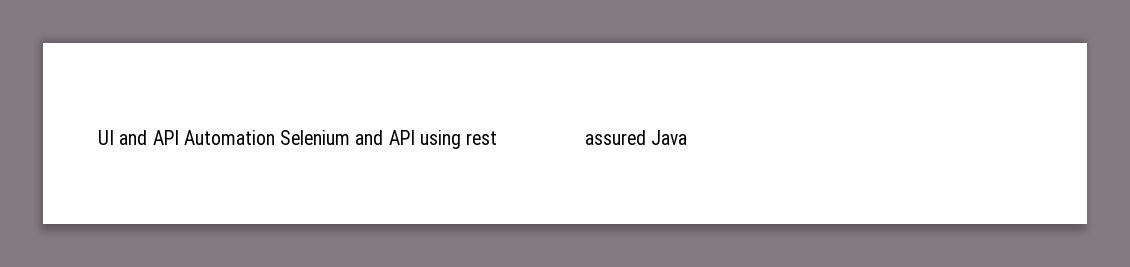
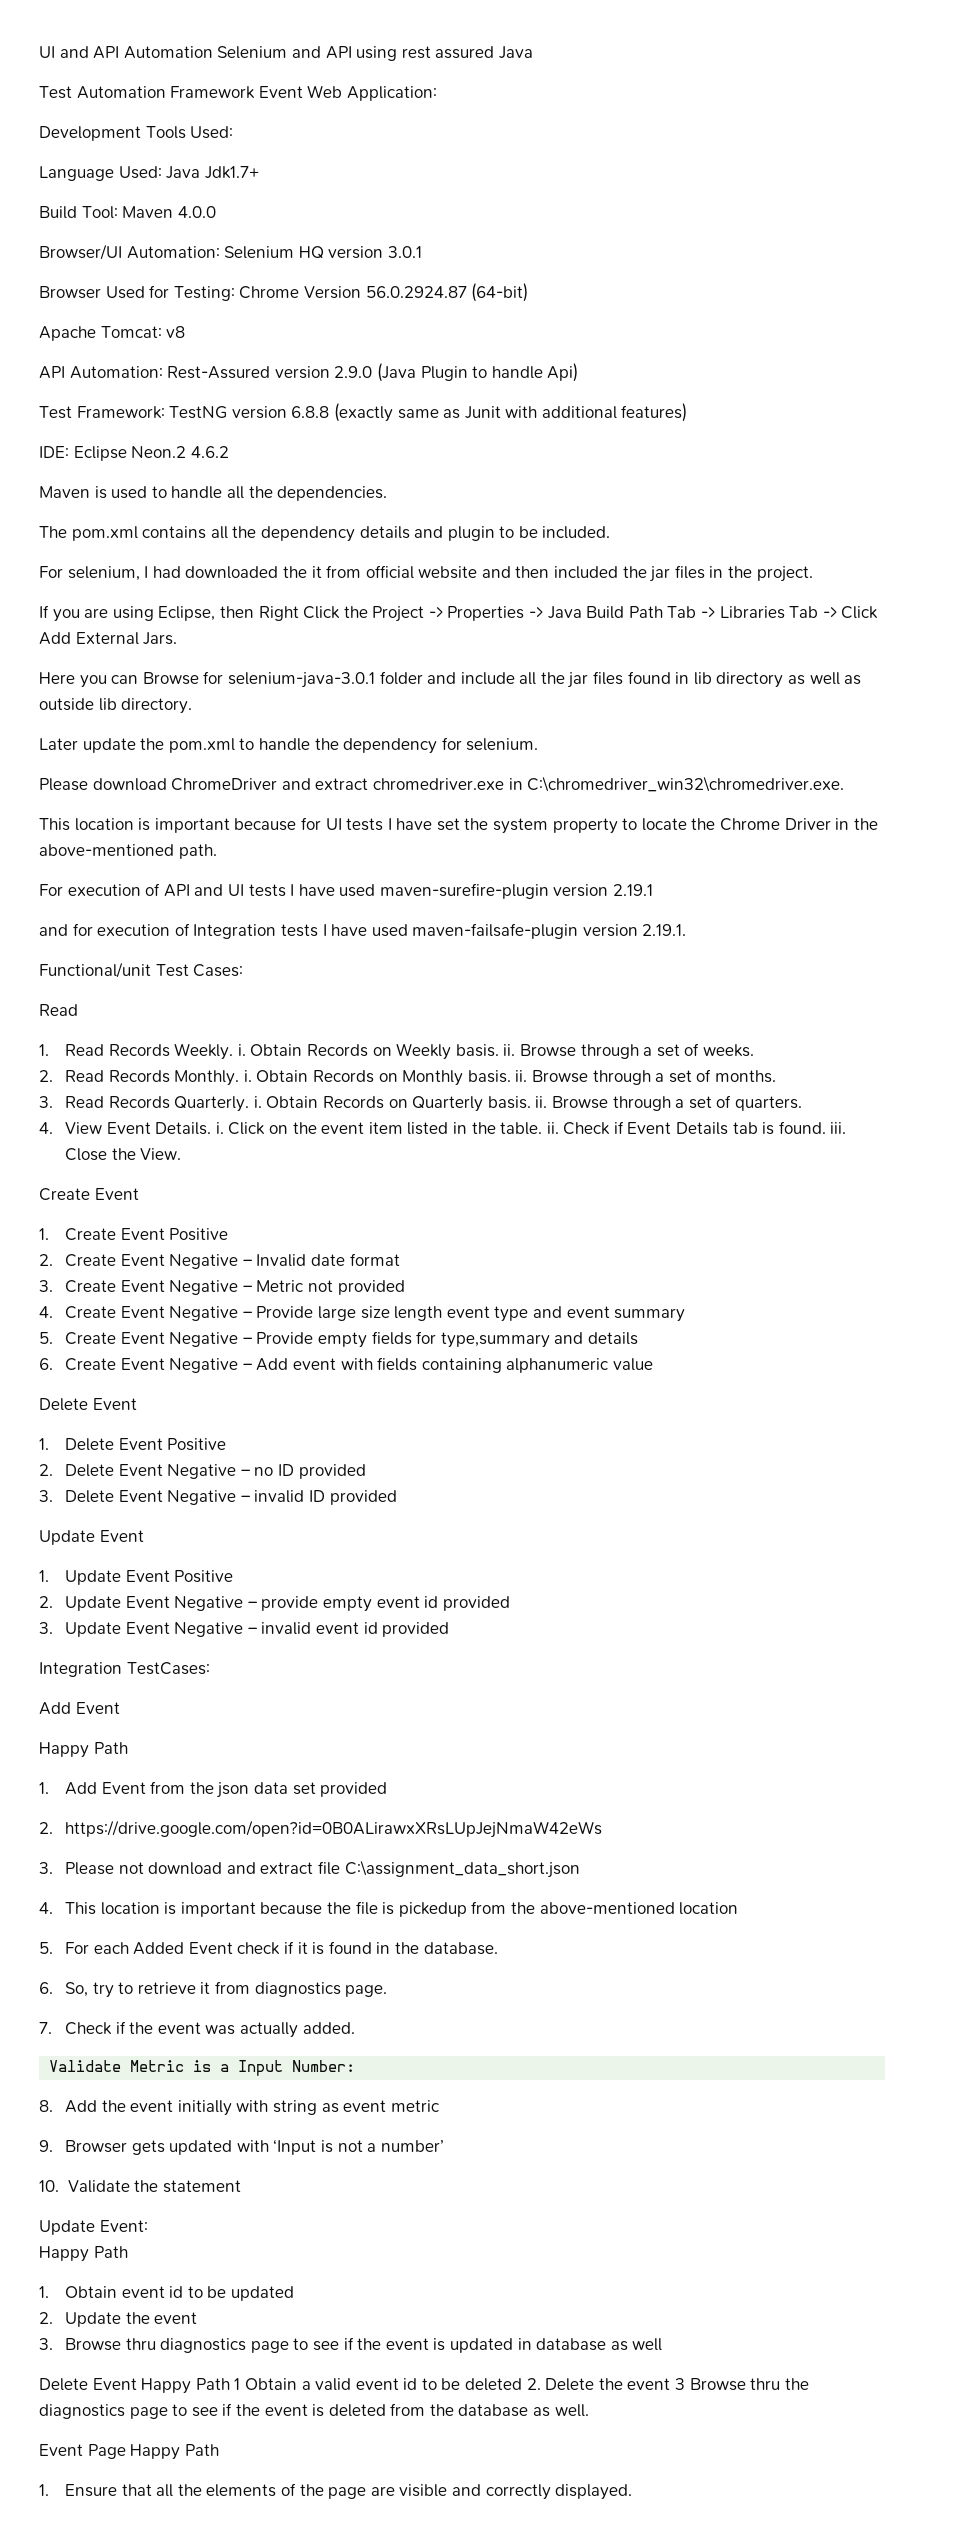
+ Test Automation Framework Event Web Application:
+ Development Tools Used:
+ Language Used: Java Jdk1.7+
+ Build Tool: Maven 4.0.0
+ Browser/UI Automation: Selenium HQ version 3.0.1
+ Browser Used for Testing: Chrome Version 56.0.2924.87 (64-bit)
+ Apache Tomcat: v8
+ API Automation: Rest-Assured version 2.9.0 (Java Plugin to handle Api)
+ Test Framework: TestNG version 6.8.8 (exactly same as Junit with additional features)
+ IDE: Eclipse Neon.2 4.6.2
+ Maven is used to handle all the dependencies.
+ The pom.xml contains all the dependency details and plugin to be included.
+ For selenium, I had downloaded the it from official website and then included the jar files in the project.
+ If you are using Eclipse, then Right Click the Project -> Properties -> Java Build Path Tab -> Libraries Tab -> Click Add External Jars.
+ Here you can Browse for selenium-java-3.0.1 folder and include all the jar files found in lib directory as well as outside lib directory.
+ Later update the pom.xml to handle the dependency for selenium.
+ Please download ChromeDriver and extract chromedriver.exe in C:\chromedriver_win32\chromedriver.exe.
+ This location is important because for UI tests I have set the system property to locate the Chrome Driver in the above-mentioned path.
+ For execution of API and UI tests I have used maven-surefire-plugin version 2.19.1
+ and for execution of Integration tests I have used maven-failsafe-plugin version 2.19.1.
+ Functional/unit Test Cases:
+ Read
+ 1. Read Records Weekly. i. Obtain Records on Weekly basis. ii. Browse through a set of weeks.
+ 2. Read Records Monthly. i. Obtain Records on Monthly basis. ii. Browse through a set of months.
+ 3. Read Records Quarterly. i. Obtain Records on Quarterly basis. ii. Browse through a set of quarters.
+ 4. View Event Details. i. Click on the event item listed in the table. ii. Check if Event Details tab is found. iii. Close the View.
+ Create Event
+ 1. Create Event Positive
+ 2. Create Event Negative – Invalid date format
+ 3. Create Event Negative – Metric not provided
+ 4. Create Event Negative – Provide large size length event type and event summary
+ 5. Create Event Negative – Provide empty fields for type,summary and details
+ 6. Create Event Negative – Add event with fields containing alphanumeric value
+ Delete Event
+ 1. Delete Event Positive
+ 2. Delete Event Negative – no ID provided
+ 3. Delete Event Negative – invalid ID provided
+ Update Event
+ 1. Update Event Positive
+ 2. Update Event Negative – provide empty event id provided
+ 3. Update Event Negative – invalid event id provided
+ Integration TestCases:
+ Add Event
+ Happy Path
+ 1. Add Event from the json data set provided
+ 2. https://drive.google.com/open?id=0B0ALirawxXRsLUpJejNmaW42eWs
+ 3. Please not download and extract file C:\assignment_data_short.json
+ 4. This location is important because the file is pickedup from the above-mentioned location
+ 5. For each Added Event check if it is found in the database.
+ 6. So, try to retrieve it from diagnostics page.
+ 7. Check if the event was actually added.
+ Validate Metric is a Input Number:
+ 8. Add the event initially with string as event metric
+ 9. Browser gets updated with ‘Input is not a number’
+ 10. Validate the statement
+ Update Event:
+ Happy Path
+ 1. Obtain event id to be updated
+ 2. Update the event
+ 3. Browse thru diagnostics page to see if the event is updated in database as well
+ Delete Event Happy Path 1 Obtain a valid event id to be deleted 2. Delete the event 3 Browse thru the diagnostics page to see if the event is deleted from the database as well.
+ Event Page Happy Path
+ 1. Ensure that all the elements of the page are visible and correctly displayed.

